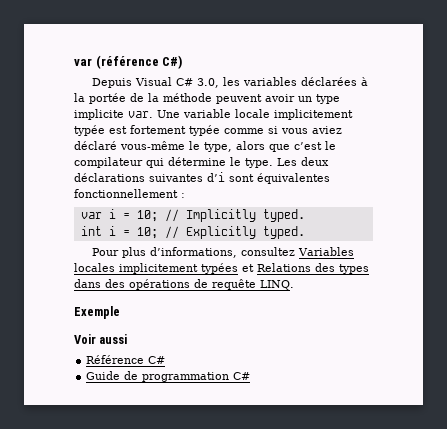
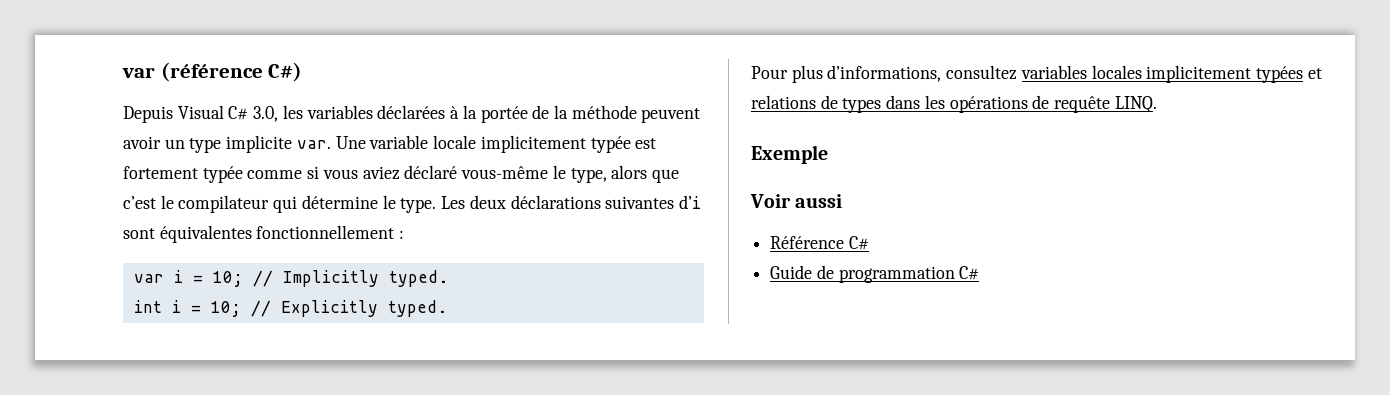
- Pour plus d’informations, consultez Variables locales implicitement typées et Relations des types dans des opérations de requête LINQ.
+ Pour plus d’informations, consultez variables locales implicitement typées et relations de types dans les opérations de requête LINQ.

